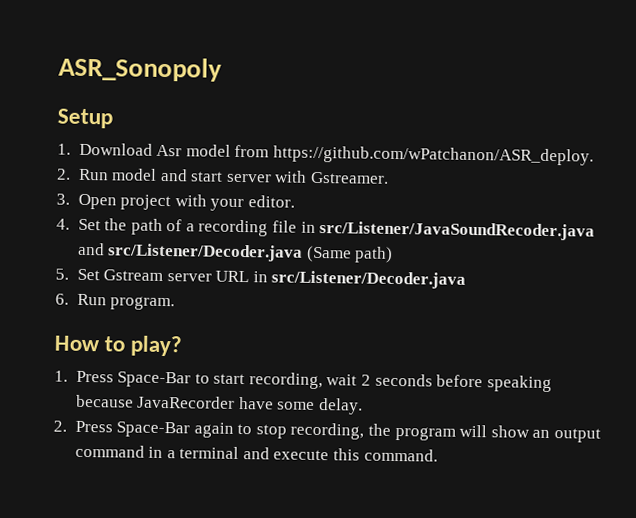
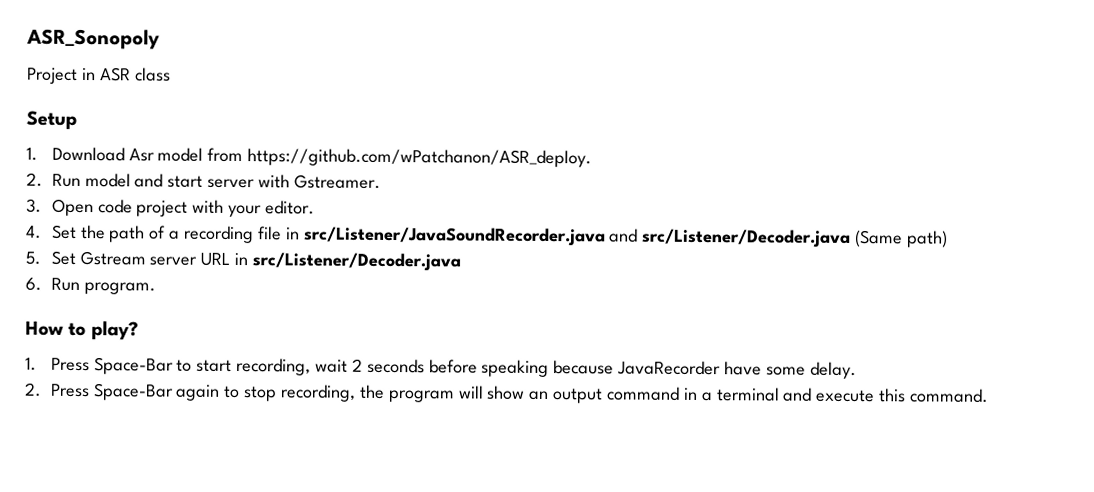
+ Project in ASR class
- 3. Open project with your editor.
+ 3. Open code project with your editor.
- 4. Set the path of a recording file in src/Listener/JavaSoundRecoder.java and src/Listener/Decoder.java (Same path)
+ 4. Set the path of a recording file in src/Listener/JavaSoundRecorder.java and src/Listener/Decoder.java (Same path)

